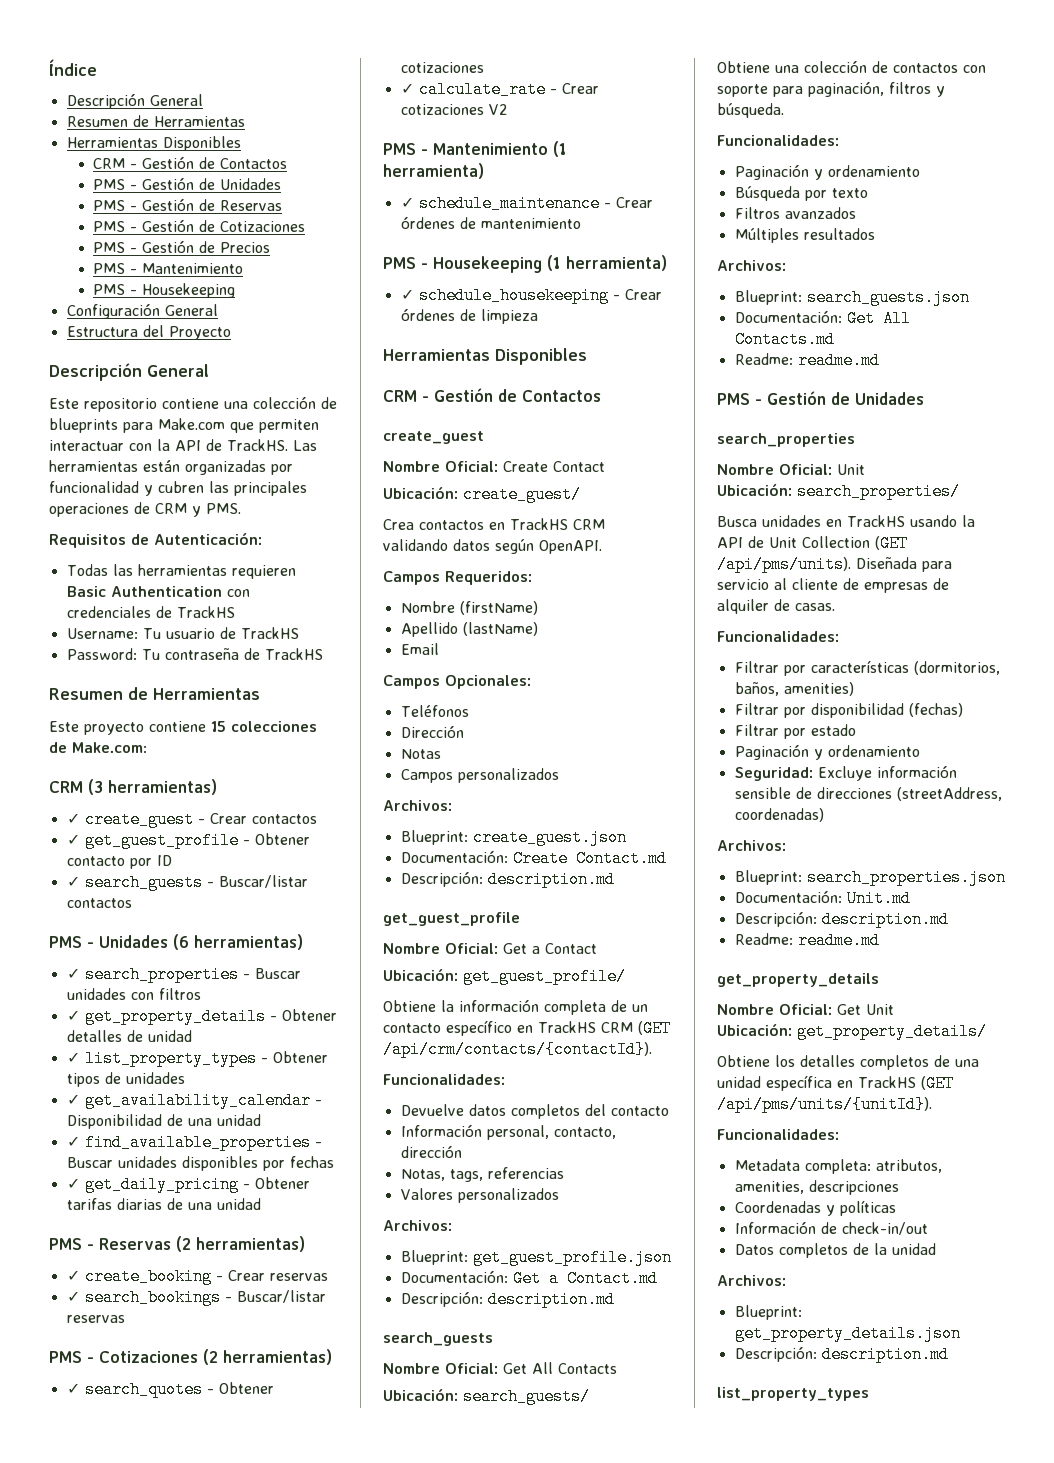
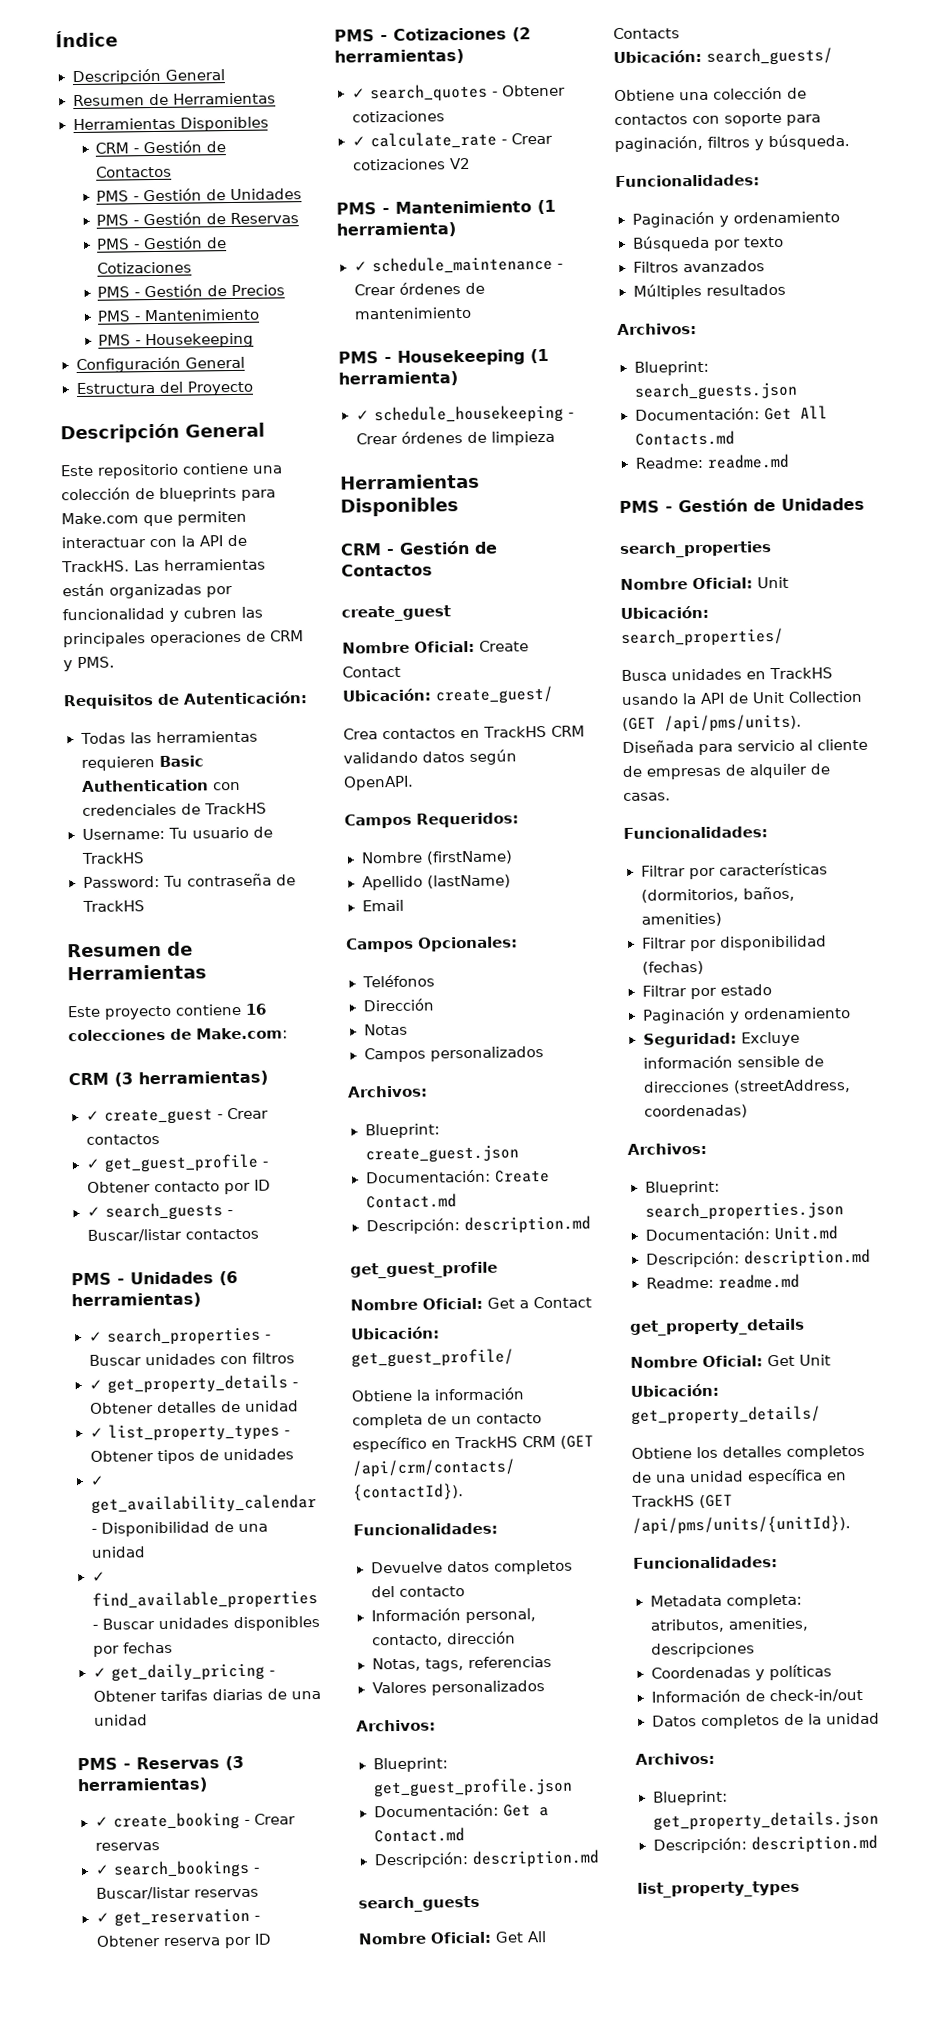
- Este proyecto contiene 15 colecciones de Make.com:
+ Este proyecto contiene 16 colecciones de Make.com:
- PMS - Reservas (2 herramientas)
+ PMS - Reservas (3 herramientas)
+ ✓ get_reservation - Obtener reserva por ID

